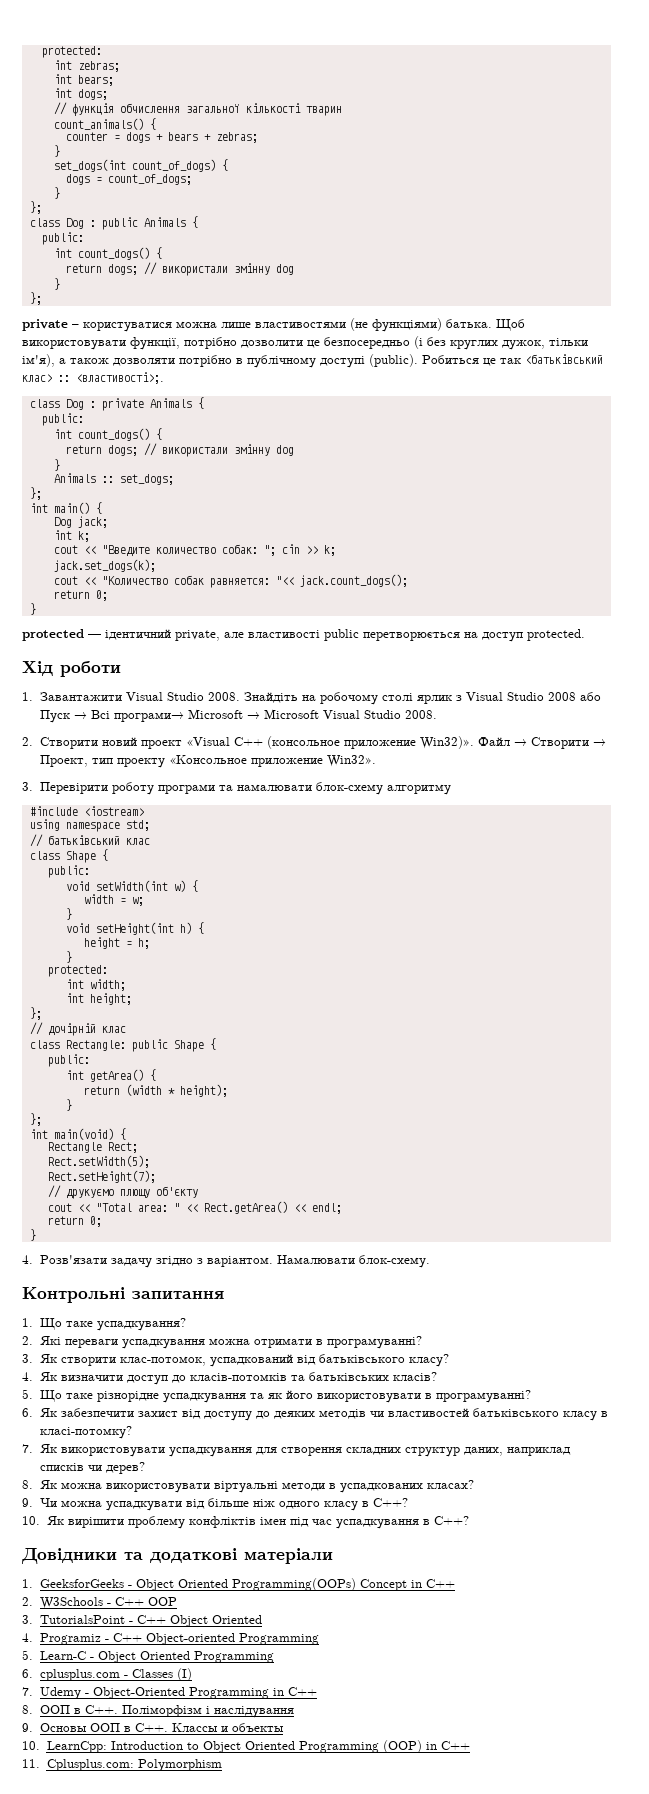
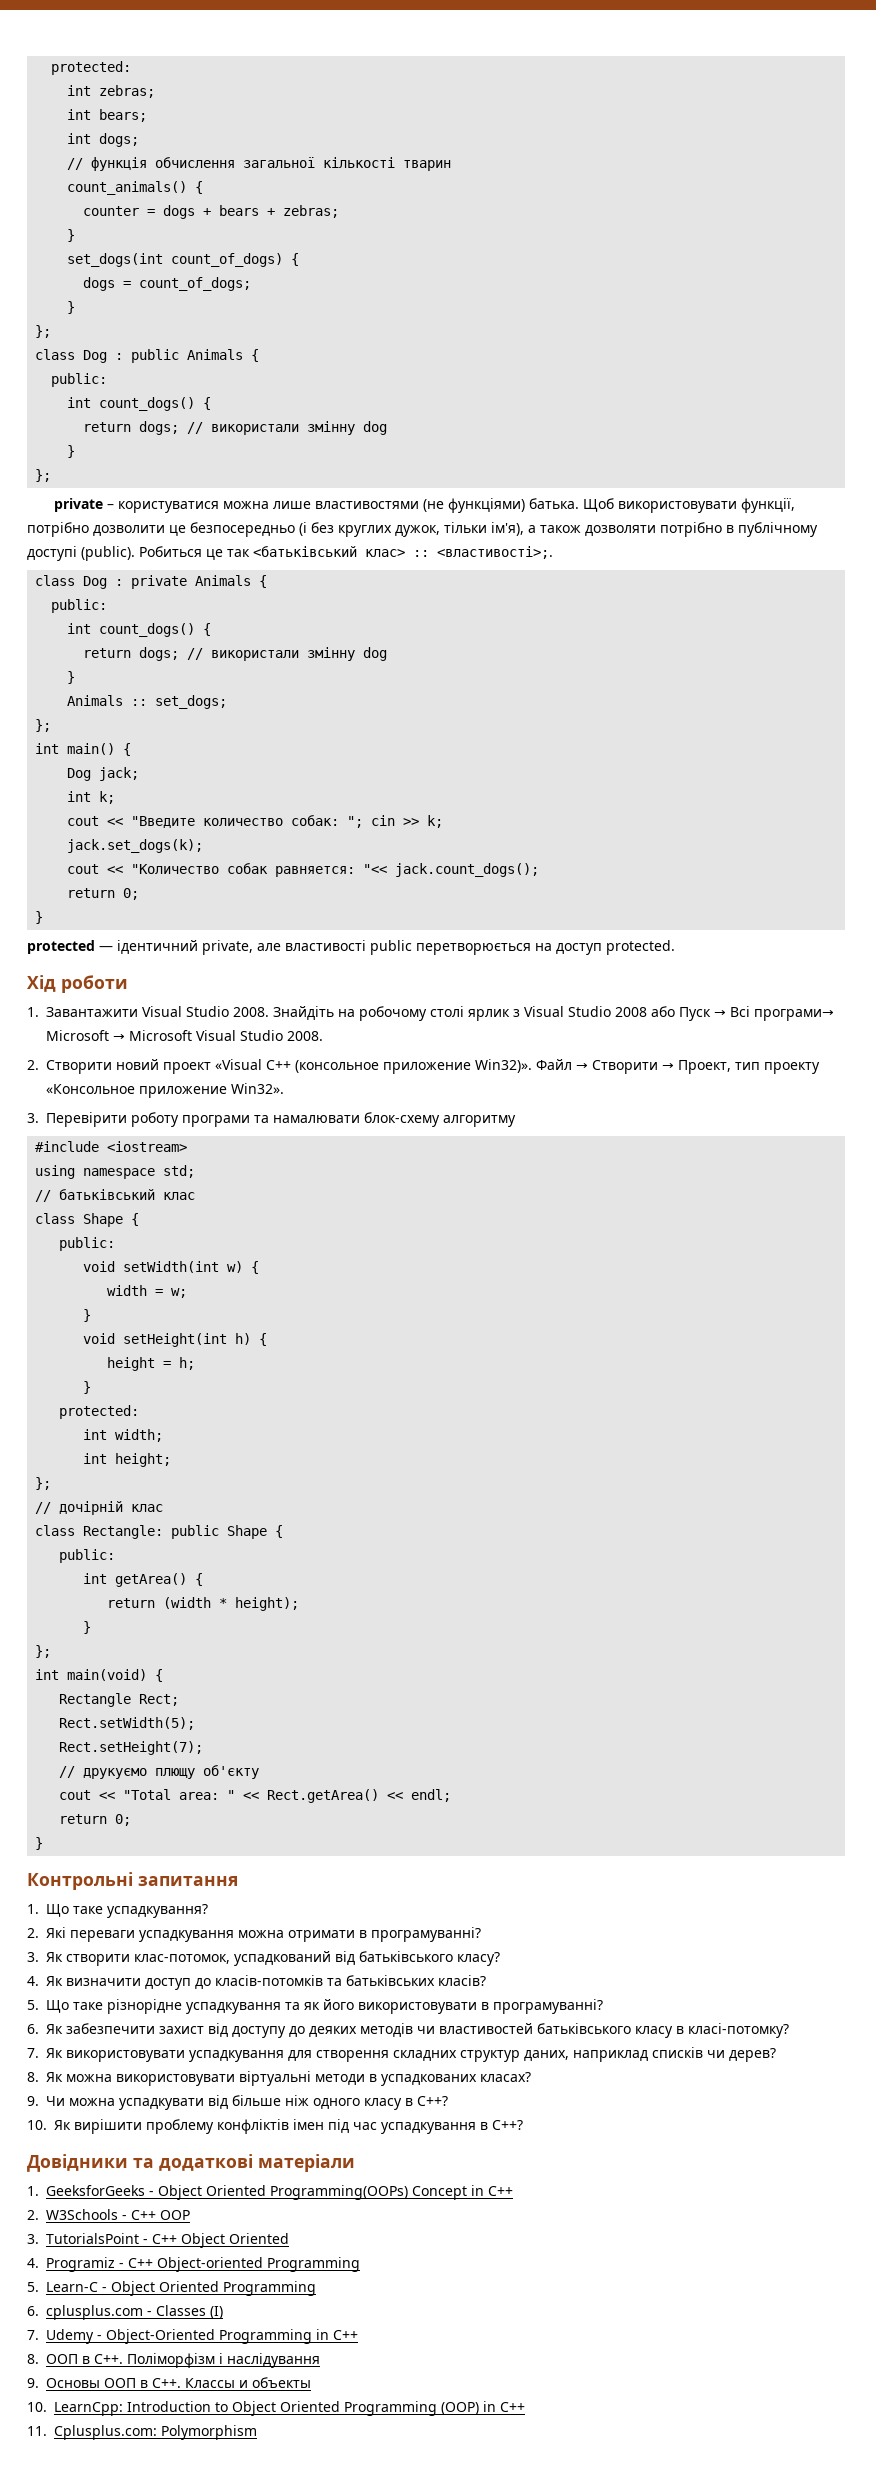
- 4. Розв'язати задачу згідно з варіантом. Намалювати блок-схему.

